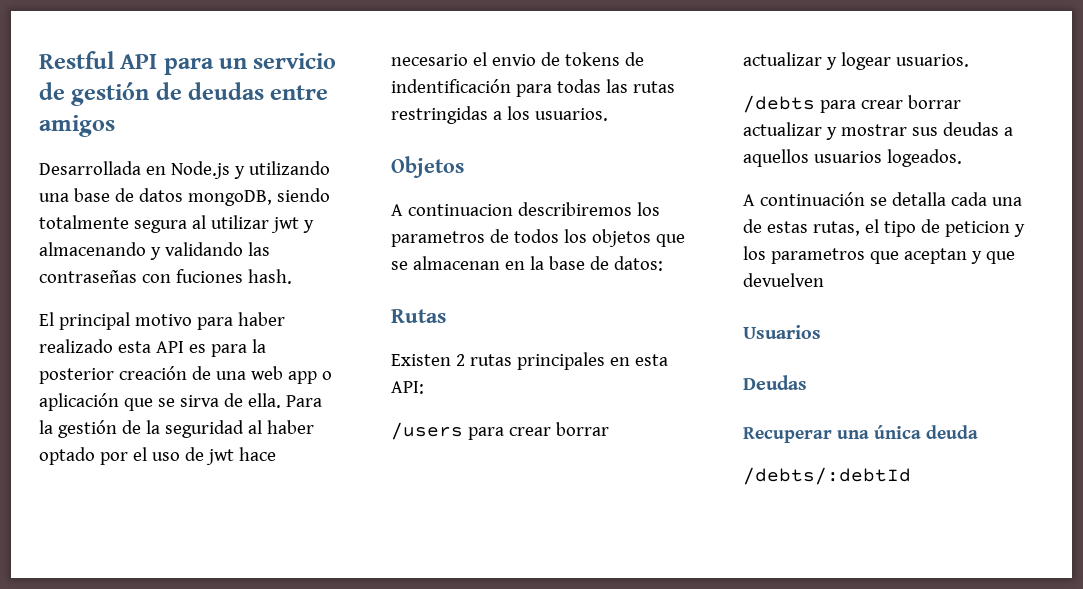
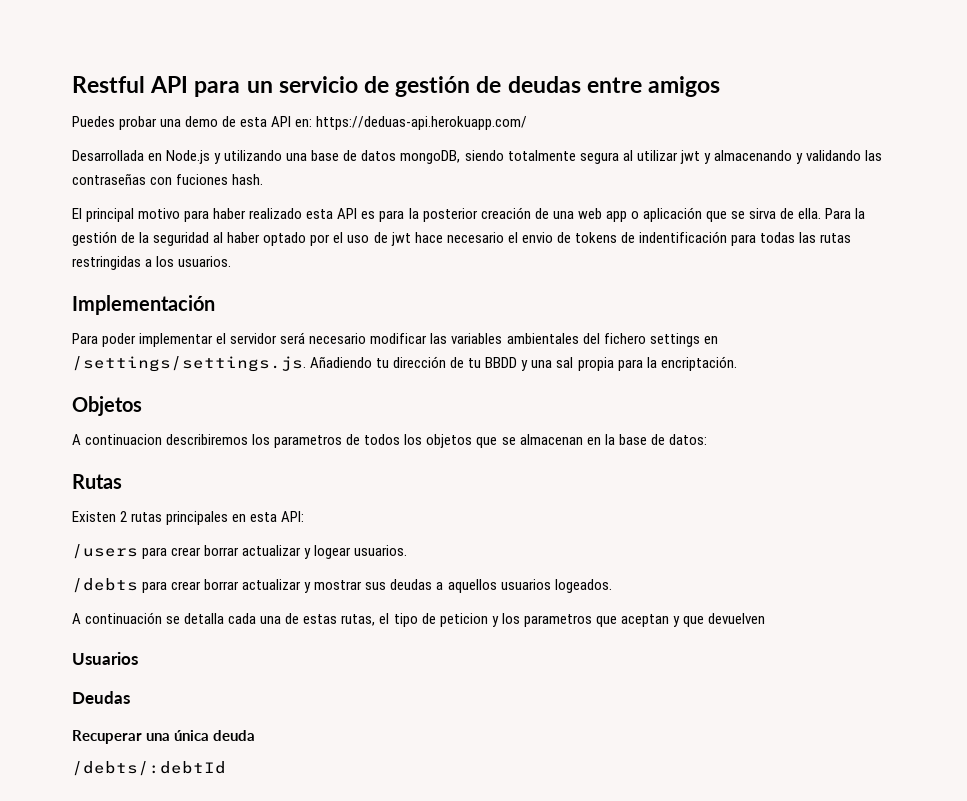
+ Puedes probar una demo de esta API en: https://deduas-api.herokuapp.com/
+ Implementación
+ Para poder implementar el servidor será necesario modificar las variables ambientales del fichero settings en /settings/settings.js. Añadiendo tu dirección de tu BBDD y una sal propia para la encriptación.

